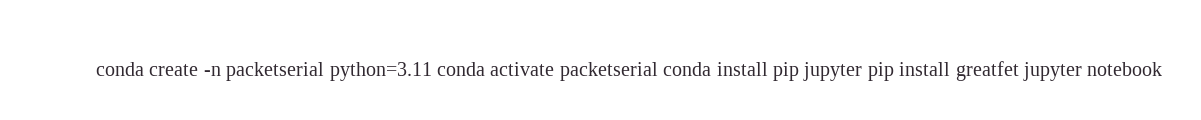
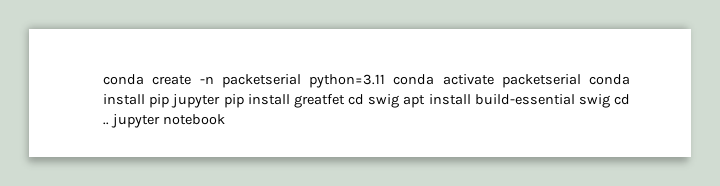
- conda create -n packetserial python=3.11 conda activate packetserial conda install pip jupyter pip install greatfet jupyter notebook
+ conda create -n packetserial python=3.11 conda activate packetserial conda install pip jupyter pip install greatfet cd swig apt install build-essential swig cd .. jupyter notebook

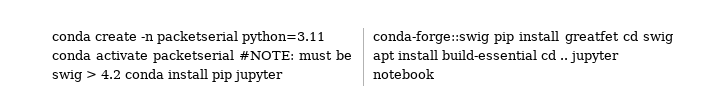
- conda create -n packetserial python=3.11 conda activate packetserial conda install pip jupyter pip install greatfet cd swig apt install build-essential swig cd .. jupyter notebook
+ conda create -n packetserial python=3.11 conda activate packetserial #NOTE: must be swig > 4.2 conda install pip jupyter conda-forge::swig pip install greatfet cd swig apt install build-essential cd .. jupyter notebook

